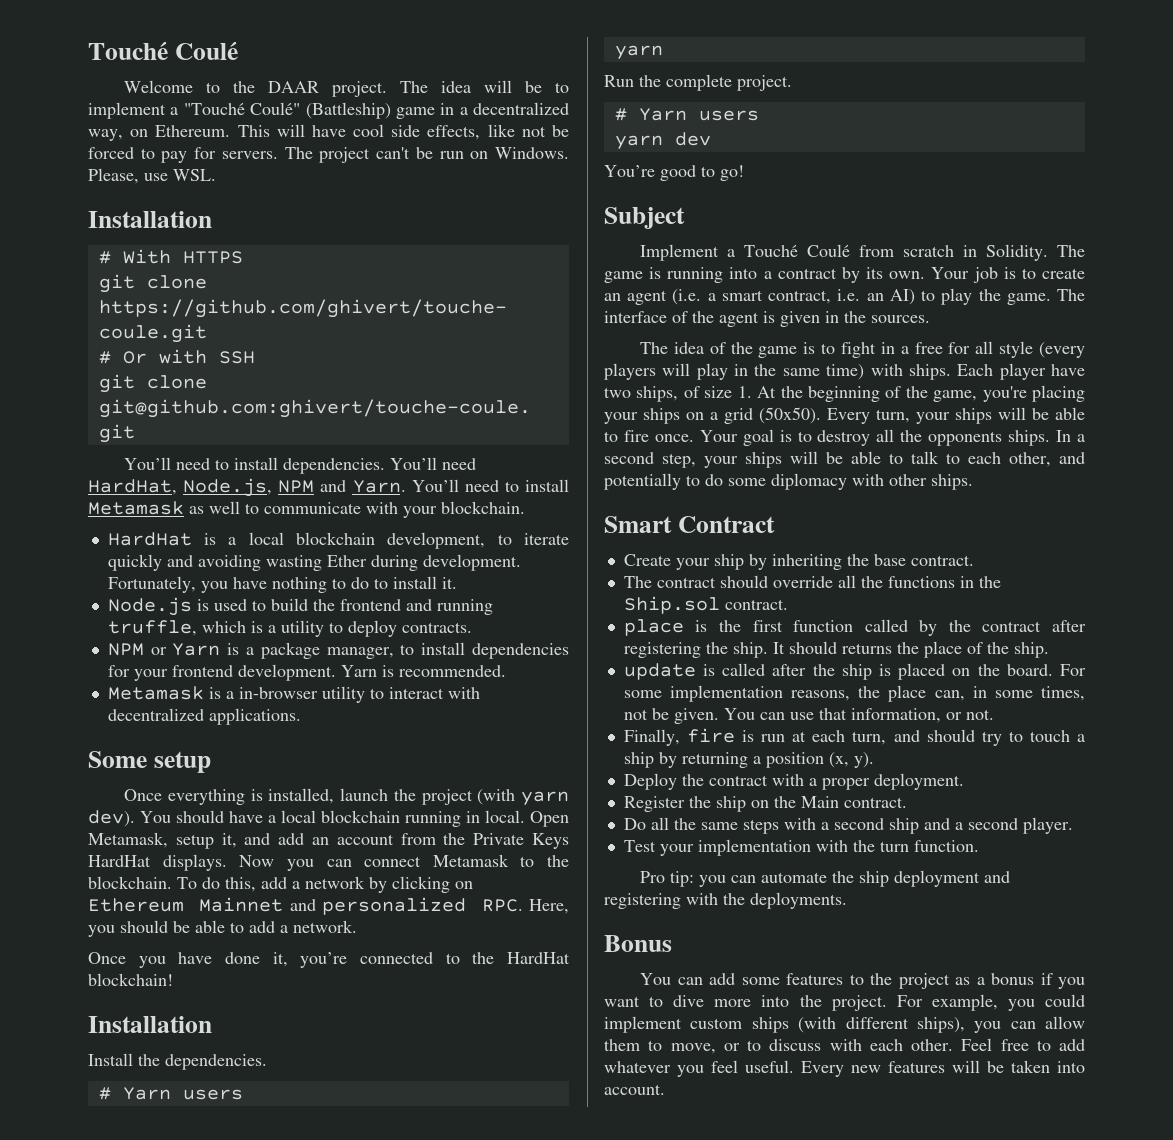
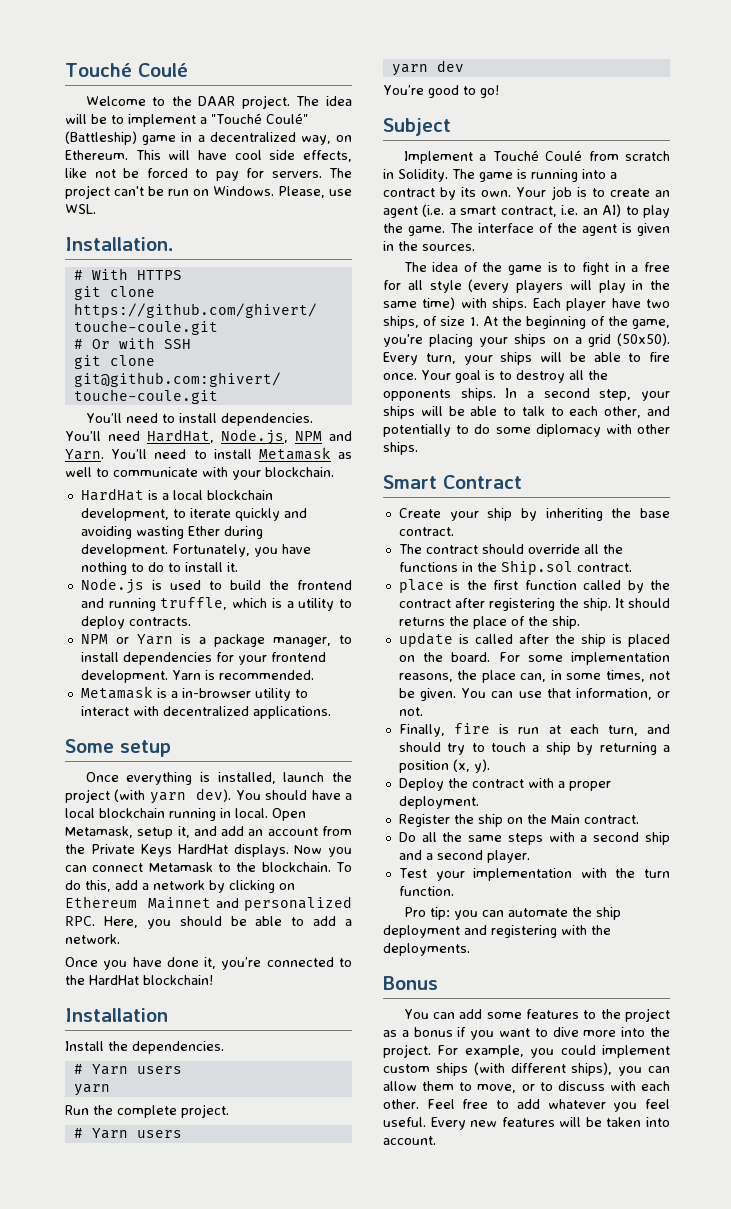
  Please, use WSL.
- Installation
+ Installation.

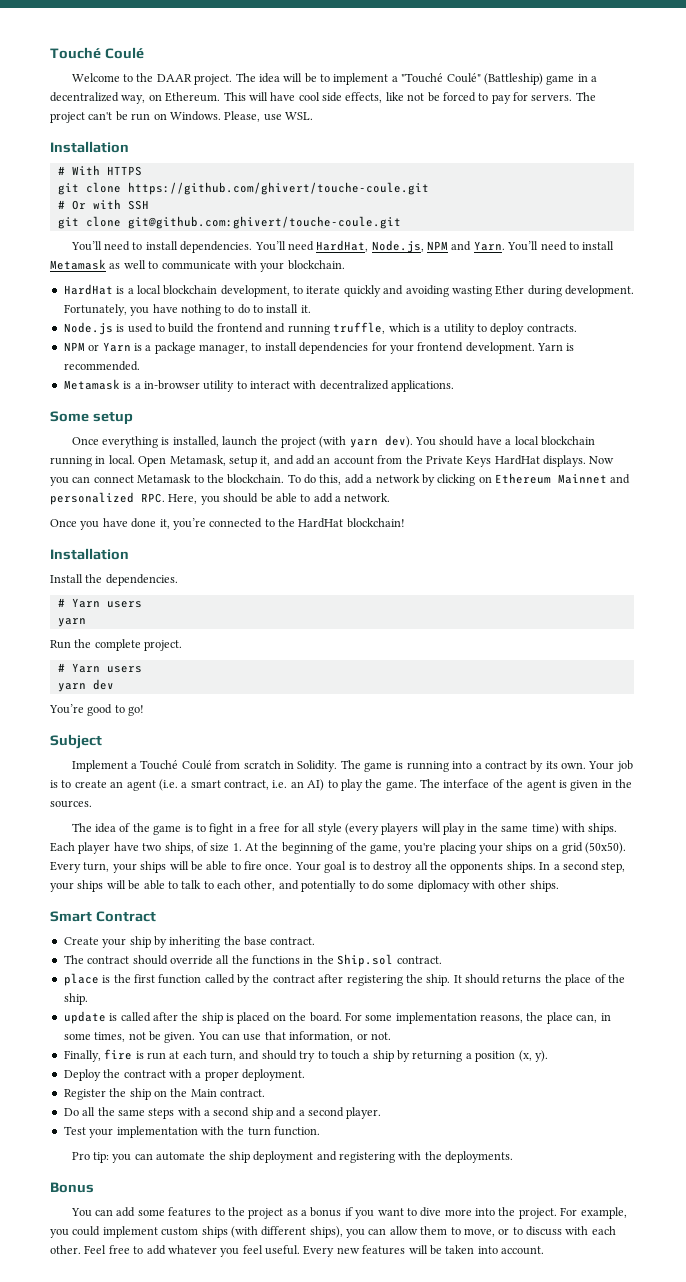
  Please, use WSL.
- Installation.
+ Installation

